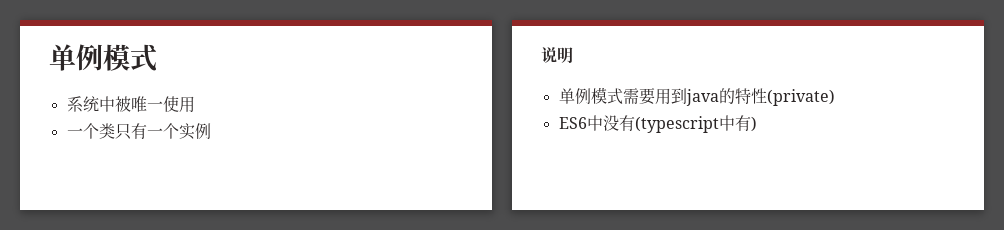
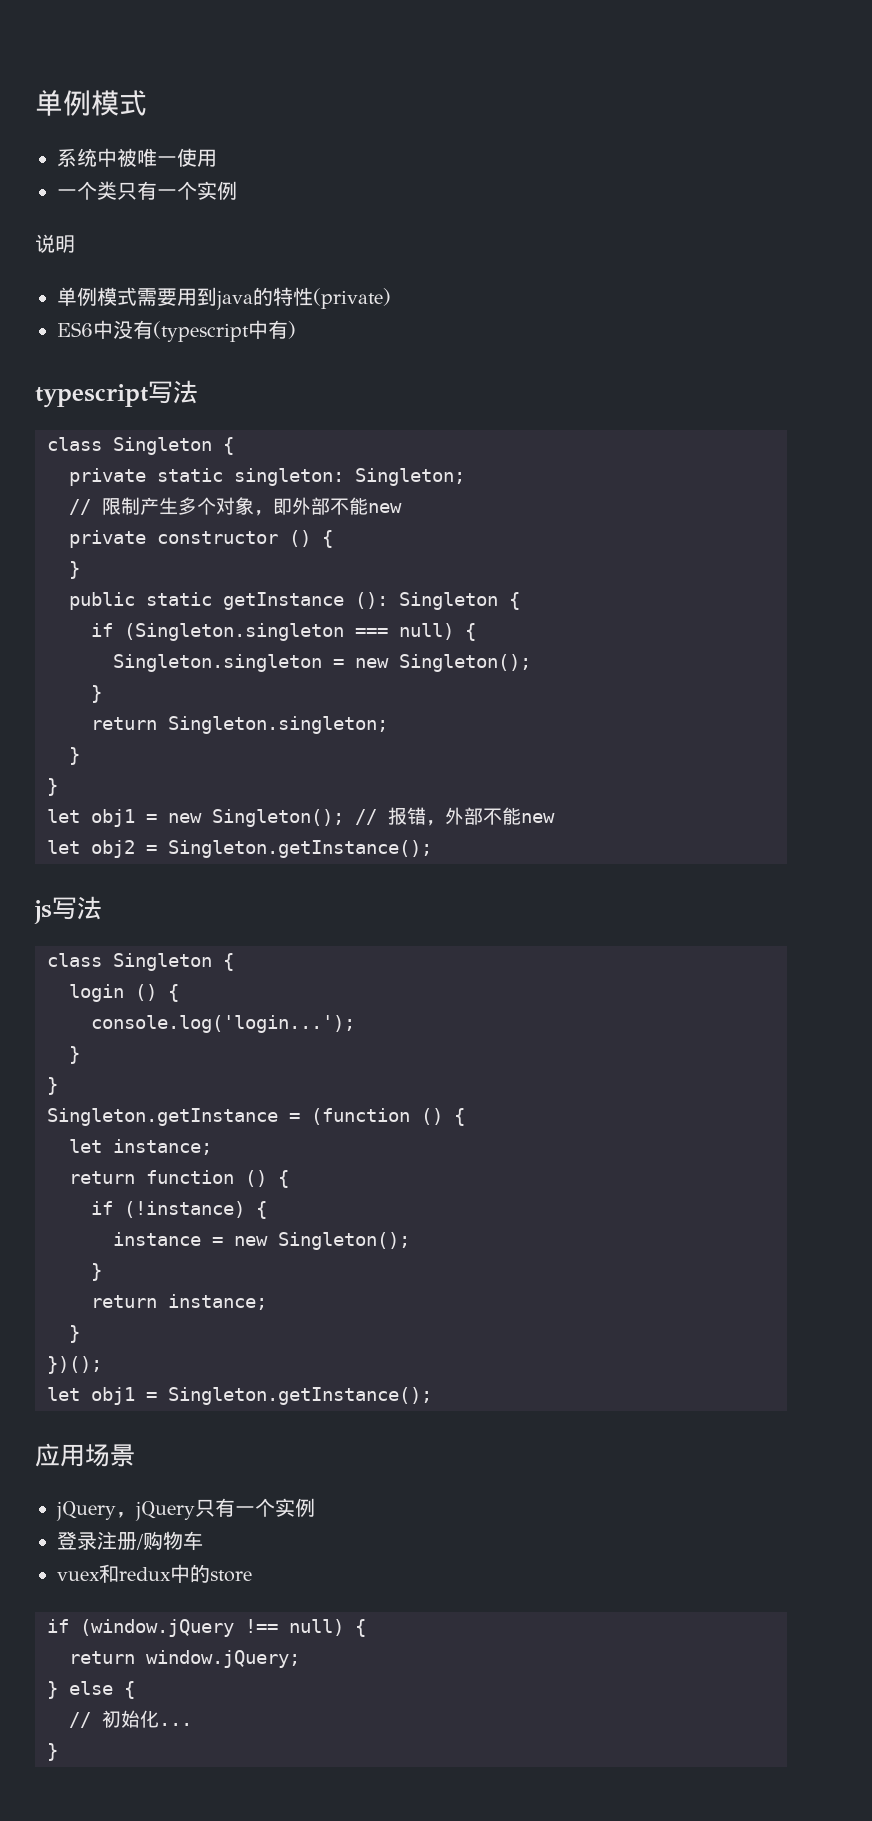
+ typescript写法
+ class Singleton {
+ private static singleton: Singleton;
+ // 限制产生多个对象，即外部不能new
+ private constructor () {
+ }
+ public static getInstance (): Singleton {
+ if (Singleton.singleton === null) {
+ Singleton.singleton = new Singleton();
+ }
+ return Singleton.singleton;
+ }
+ }
+ let obj1 = new Singleton(); // 报错，外部不能new
+ let obj2 = Singleton.getInstance();
+ js写法
+ class Singleton {
+ login () {
+ console.log('login...');
+ }
+ }
+ Singleton.getInstance = (function () {
+ let instance;
+ return function () {
+ if (!instance) {
+ instance = new Singleton();
+ }
+ return instance;
+ }
+ })();
+ let obj1 = Singleton.getInstance();
+ 应用场景
+ jQuery，jQuery只有一个实例
+ 登录注册/购物车
+ vuex和redux中的store
+ if (window.jQuery !== null) {
+ return window.jQuery;
+ } else {
+ // 初始化...
+ }

